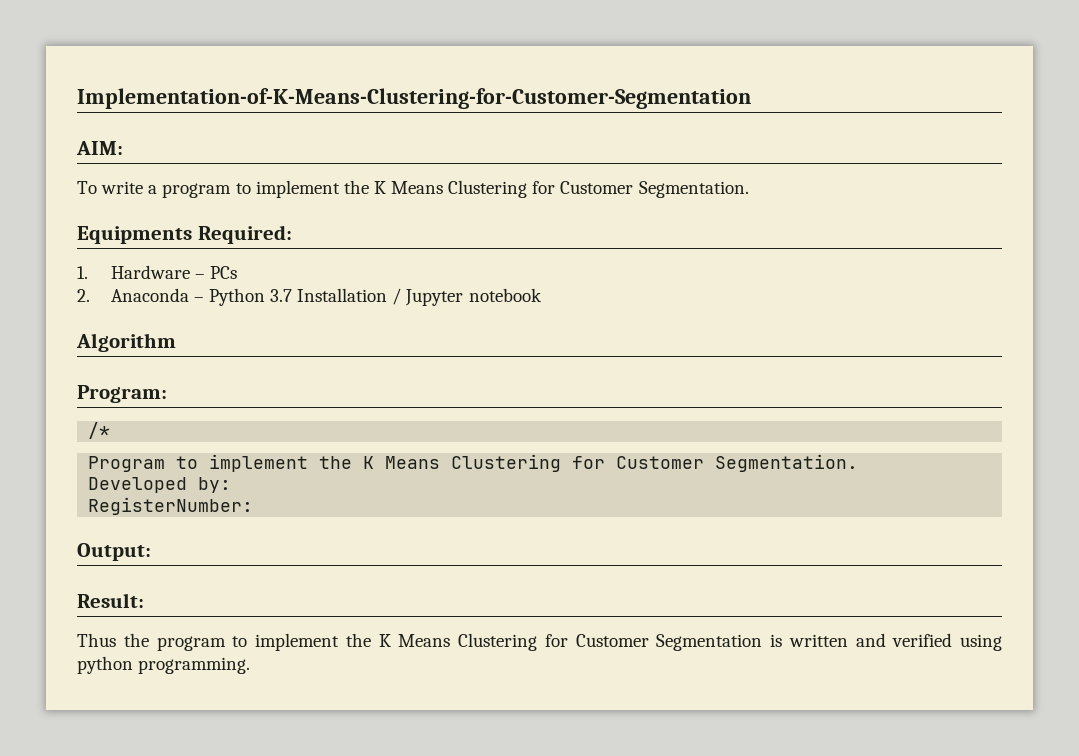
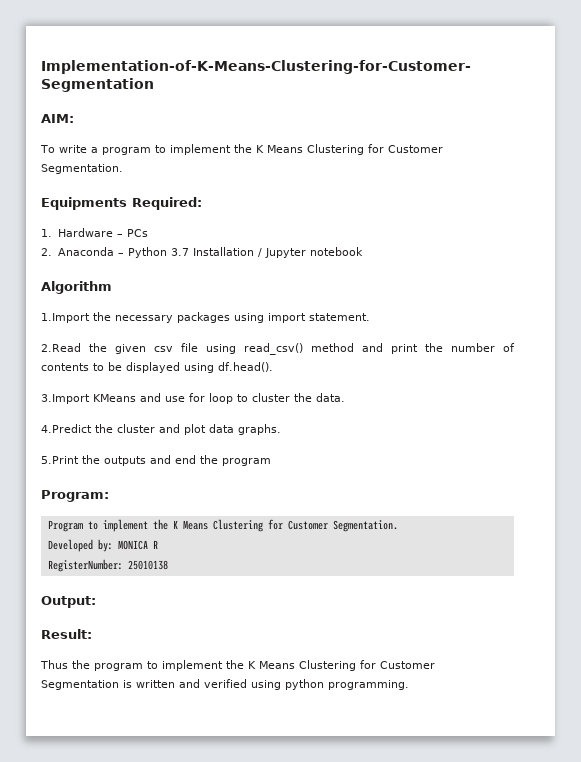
+ 1.Import the necessary packages using import statement.
+ 2.Read the given csv file using read_csv() method and print the number of contents to be displayed using df.head().
+ 3.Import KMeans and use for loop to cluster the data.
+ 4.Predict the cluster and plot data graphs.
+ 5.Print the outputs and end the program
- /*
- Developed by:
+ Developed by: MONICA R
- RegisterNumber:
+ RegisterNumber: 25010138

